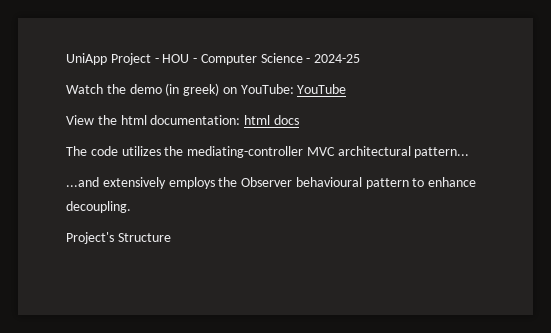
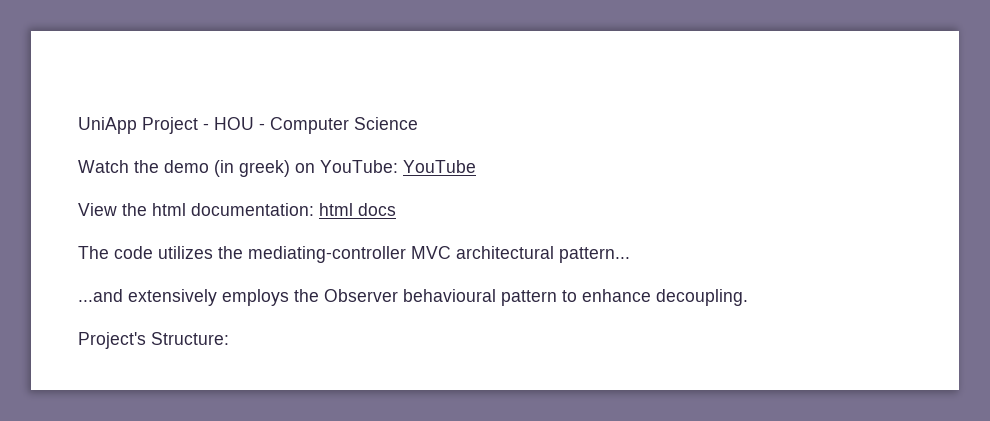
- UniApp Project - HOU - Computer Science - 2024-25
+ UniApp Project - HOU - Computer Science
- Project's Structure
+ Project's Structure:

